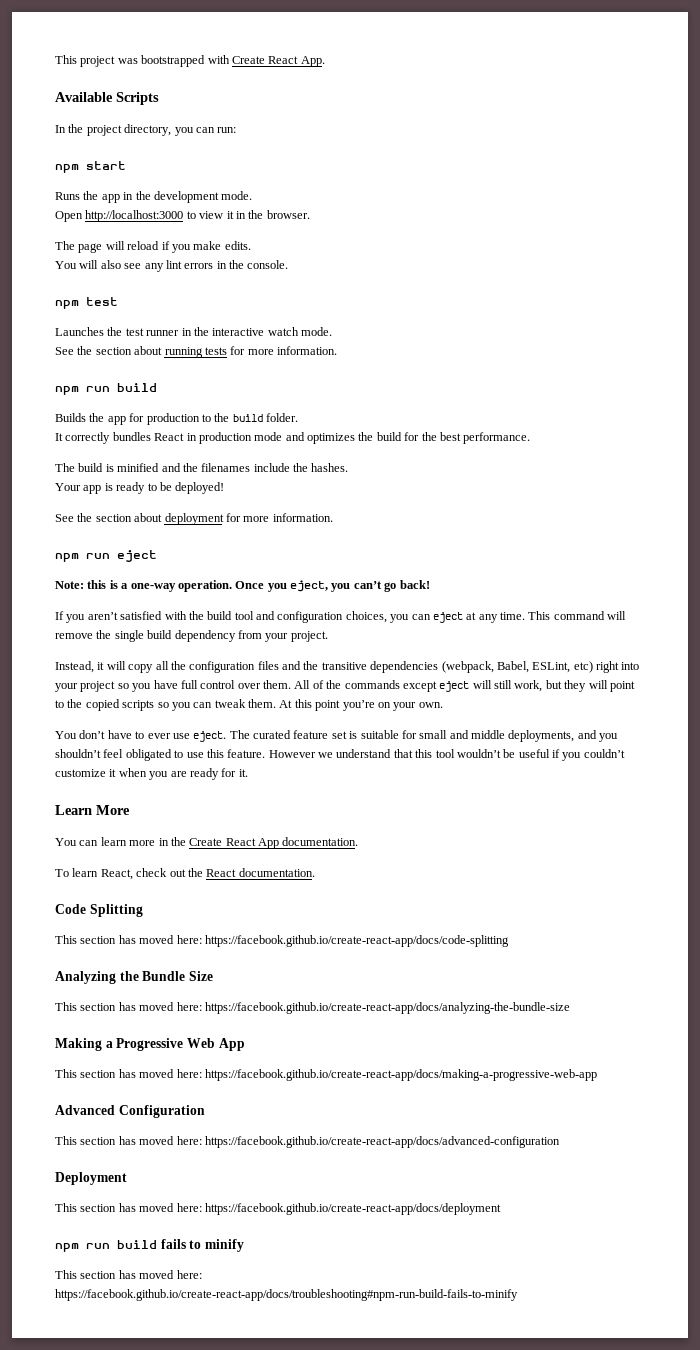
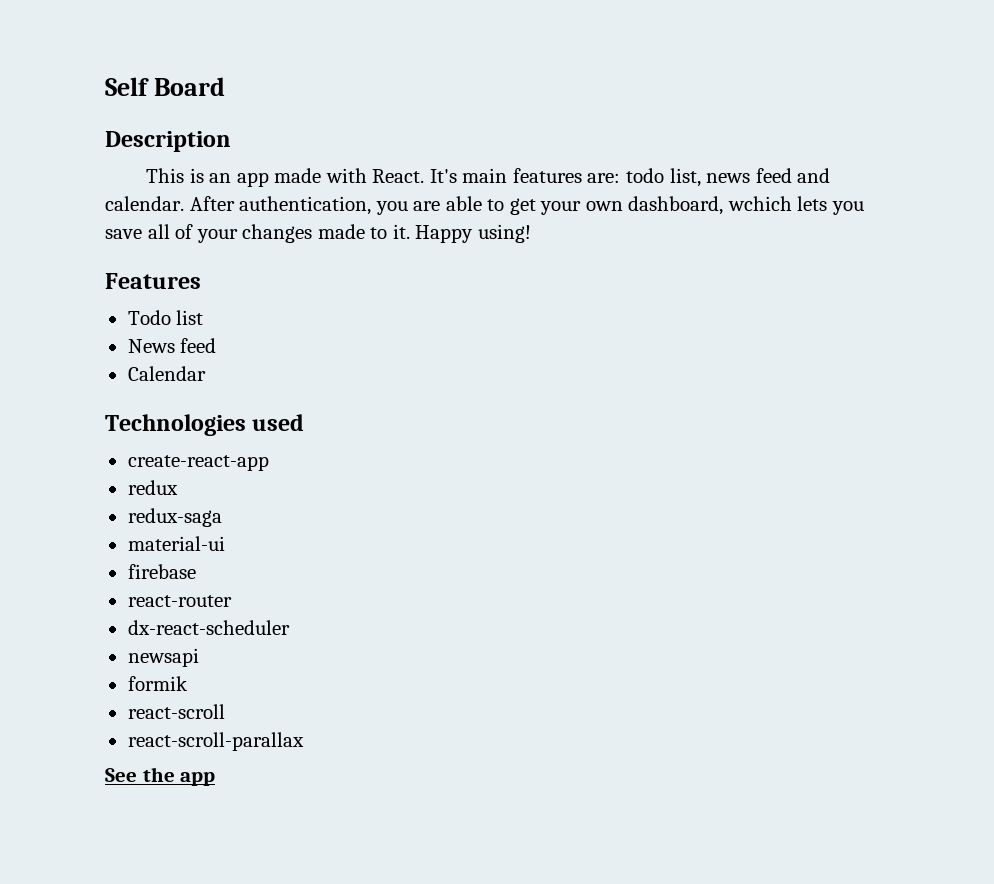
- This project was bootstrapped with Create React App.
- Available Scripts
- In the project directory, you can run:
- npm start
- Runs the app in the development mode.
- Open http://localhost:3000 to view it in the browser.
- The page will reload if you make edits.
- You will also see any lint errors in the console.
- npm test
- Launches the test runner in the interactive watch mode.
- See the section about running tests for more information.
- npm run build
- Builds the app for production to the build folder.
- It correctly bundles React in production mode and optimizes the build for the best performance.
- The build is minified and the filenames include the hashes.
- Your app is ready to be deployed!
- See the section about deployment for more information.
- npm run eject
- Note: this is a one-way operation. Once you eject, you can’t go back!
- If you aren’t satisfied with the build tool and configuration choices, you can eject at any time. This command will remove the single build dependency from your project.
- Instead, it will copy all the configuration files and the transitive dependencies (webpack, Babel, ESLint, etc) right into your project so you have full control over them. All of the commands except eject will still work, but they will point to the copied scripts so you can tweak them. At this point you’re on your own.
- You don’t have to ever use eject. The curated feature set is suitable for small and middle deployments, and you shouldn’t feel obligated to use this feature. However we understand that this tool wouldn’t be useful if you couldn’t customize it when you are ready for it.
- Learn More
- You can learn more in the Create React App documentation.
- To learn React, check out the React documentation.
- Code Splitting
- This section has moved here: https://facebook.github.io/create-react-app/docs/code-splitting
- Analyzing the Bundle Size
- This section has moved here: https://facebook.github.io/create-react-app/docs/analyzing-the-bundle-size
- Making a Progressive Web App
- This section has moved here: https://facebook.github.io/create-react-app/docs/making-a-progressive-web-app
- Advanced Configuration
- This section has moved here: https://facebook.github.io/create-react-app/docs/advanced-configuration
- Deployment
- This section has moved here: https://facebook.github.io/create-react-app/docs/deployment
- npm run build fails to minify
- This section has moved here: https://facebook.github.io/create-react-app/docs/troubleshooting#npm-run-build-fails-to-minify
+ Self Board
+ Description
+ This is an app made with React. It's main features are: todo list, news feed and calendar. After authentication, you are able to get your own dashboard, wchich lets you save all of your changes made to it. Happy using!
+ Features
+ Todo list
+ News feed
+ Calendar
+ Technologies used
+ create-react-app
+ redux
+ redux-saga
+ material-ui
+ firebase
+ react-router
+ dx-react-scheduler
+ newsapi
+ formik
+ react-scroll
+ react-scroll-parallax
+ See the app

